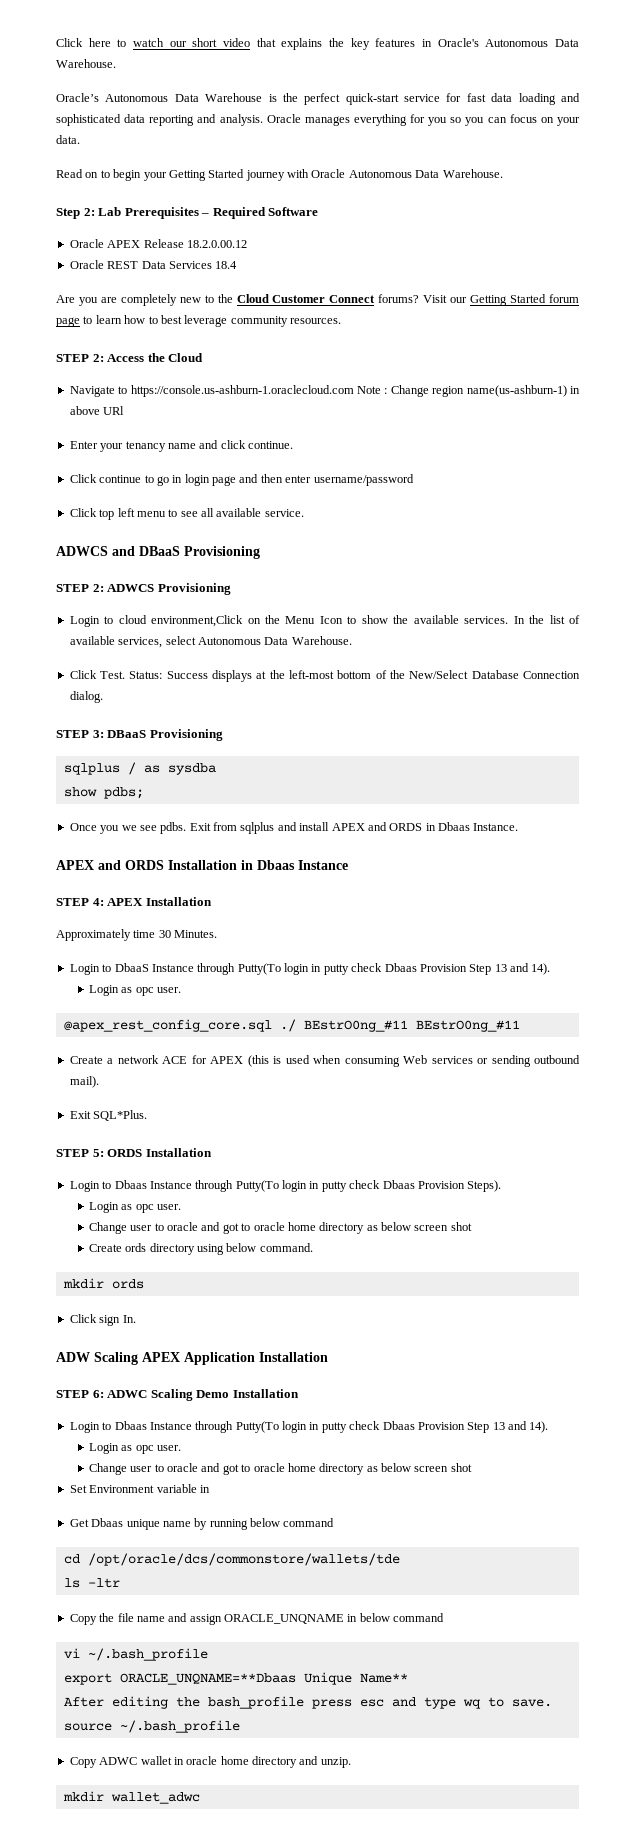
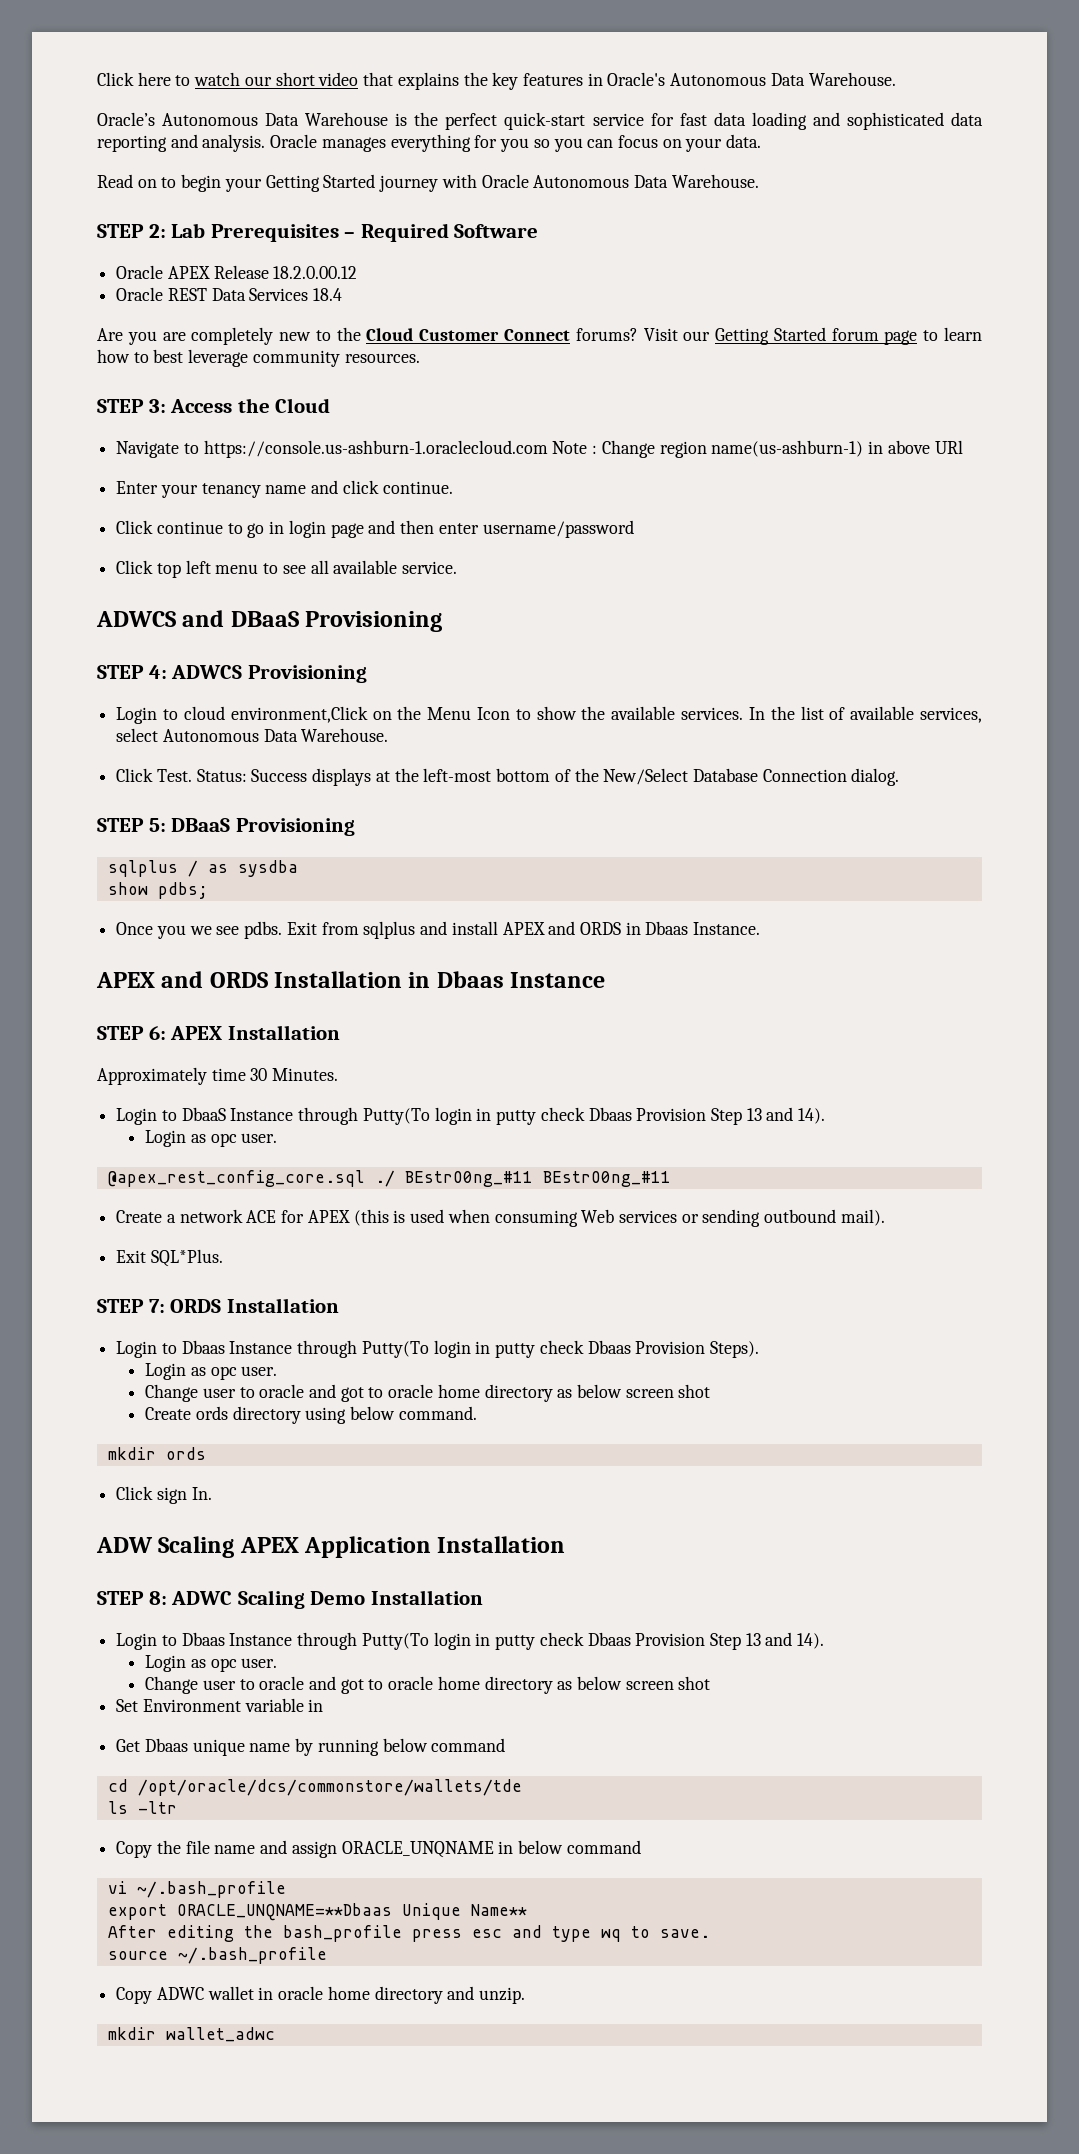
- Step 2: Lab Prerequisites – Required Software
+ STEP 2: Lab Prerequisites – Required Software
- STEP 2: Access the Cloud
+ STEP 3: Access the Cloud
- STEP 2: ADWCS Provisioning
+ STEP 4: ADWCS Provisioning
- STEP 3: DBaaS Provisioning
+ STEP 5: DBaaS Provisioning
- STEP 4: APEX Installation
+ STEP 6: APEX Installation
- STEP 5: ORDS Installation
+ STEP 7: ORDS Installation
- STEP 6: ADWC Scaling Demo Installation
+ STEP 8: ADWC Scaling Demo Installation

